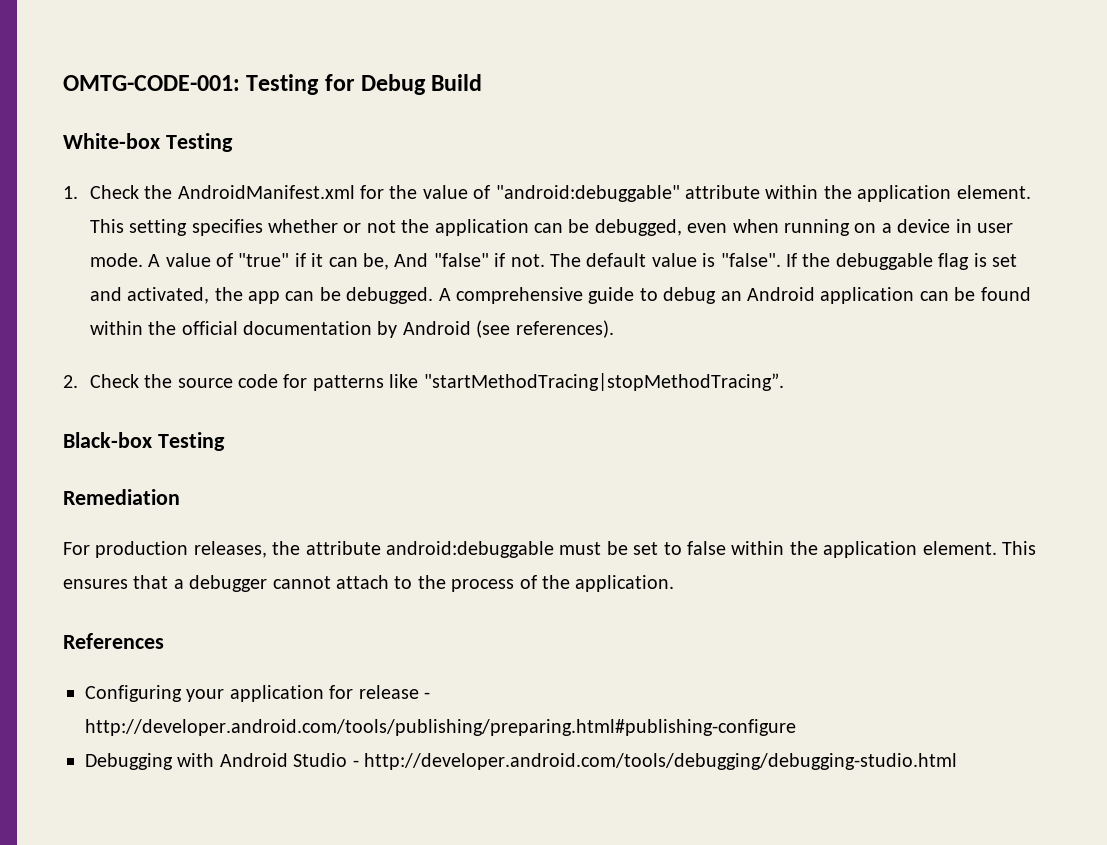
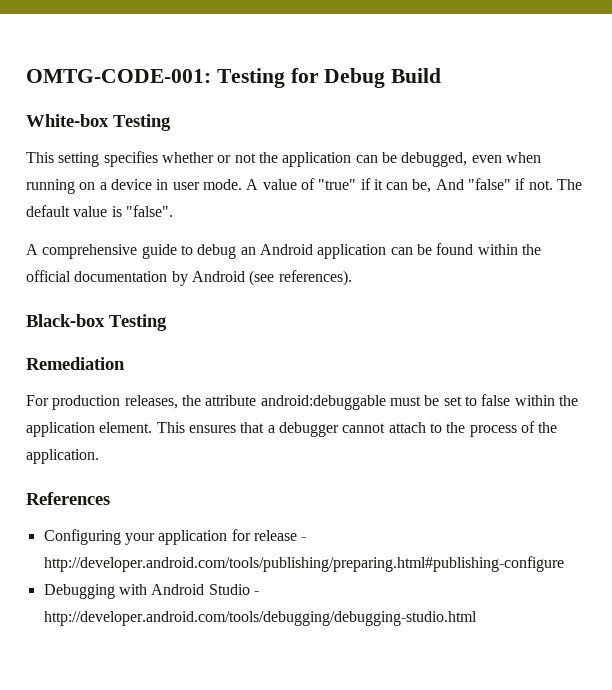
- 1. Check the AndroidManifest.xml for the value of "android:debuggable" attribute within the application element.
- The default value is "false". If the debuggable flag is set and activated, the app can be debugged. A comprehensive guide to debug an Android application can be found within the official documentation by Android (see references).
+ The default value is "false".
+ A comprehensive guide to debug an Android application can be found within the official documentation by Android (see references).
- 2. Check the source code for patterns like "startMethodTracing|stopMethodTracing”.

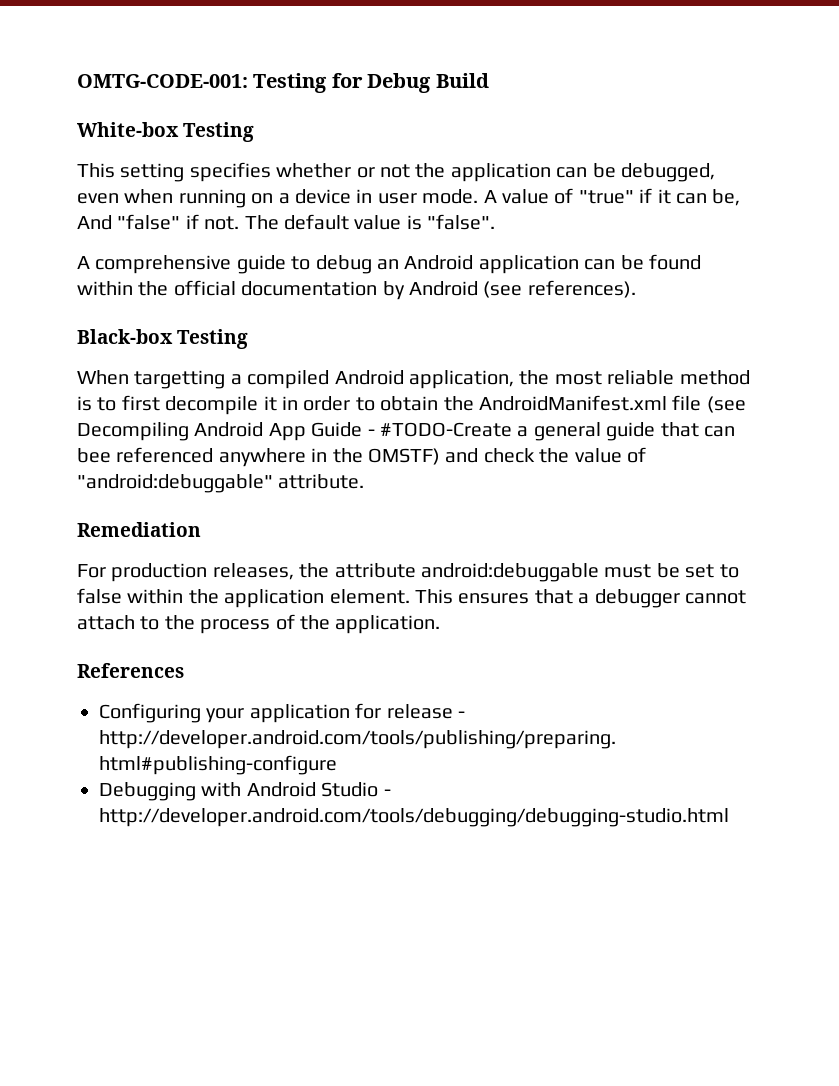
+ When targetting a compiled Android application, the most reliable method is to first decompile it in order to obtain the AndroidManifest.xml file (see Decompiling Android App Guide - #TODO-Create a general guide that can bee referenced anywhere in the OMSTF) and check the value of "android:debuggable" attribute.

